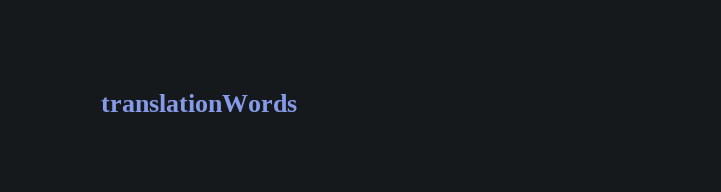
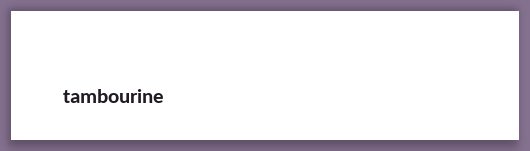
- translationWords
+ tambourine

